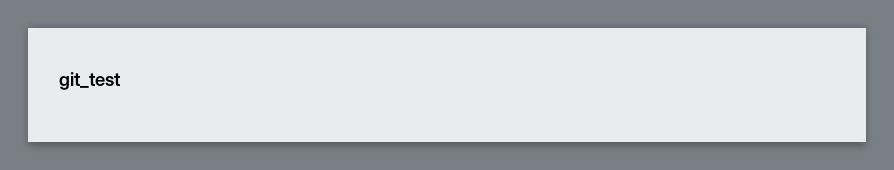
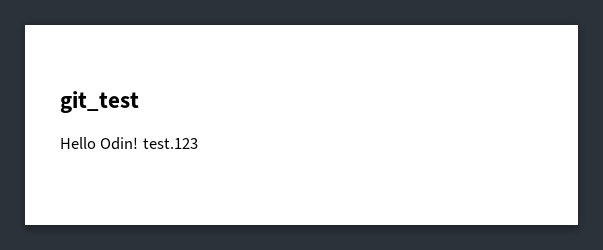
+ Hello Odin! test.123

